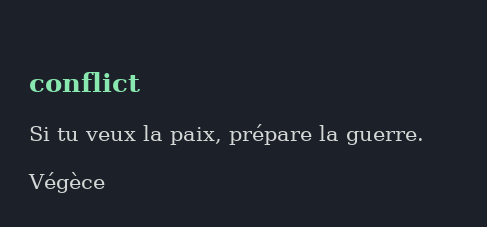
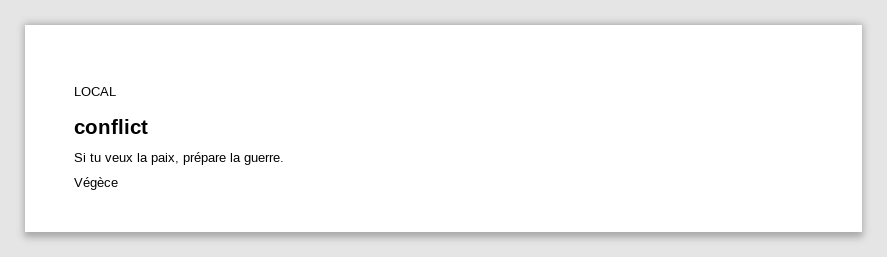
+ LOCAL

